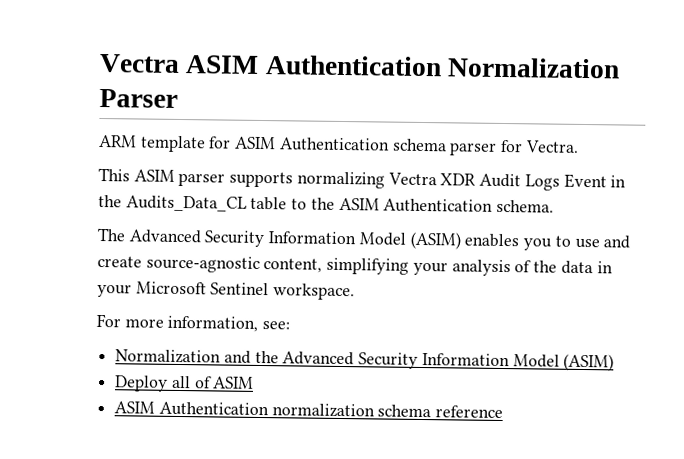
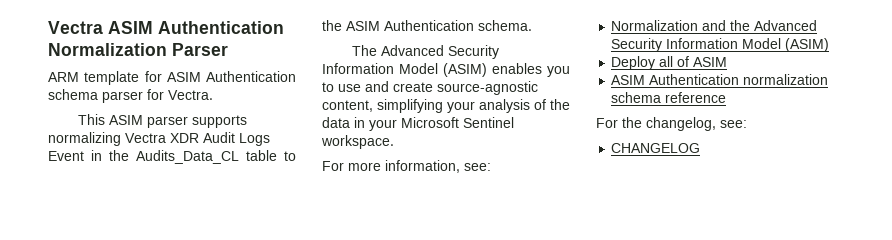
+ For the changelog, see:
+ CHANGELOG

